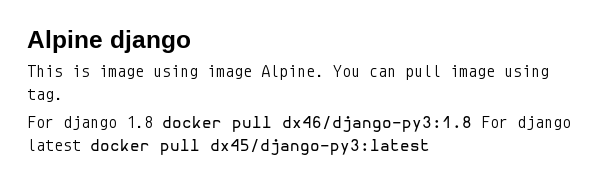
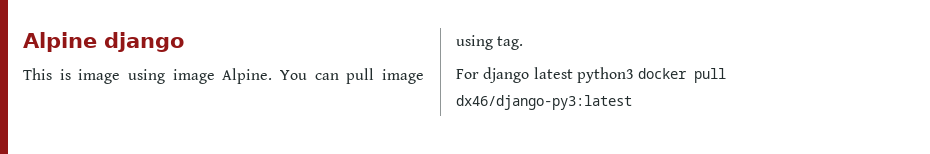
- For django 1.8 docker pull dx46/django-py3:1.8 For django latest docker pull dx45/django-py3:latest
+ For django latest python3 docker pull dx46/django-py3:latest

